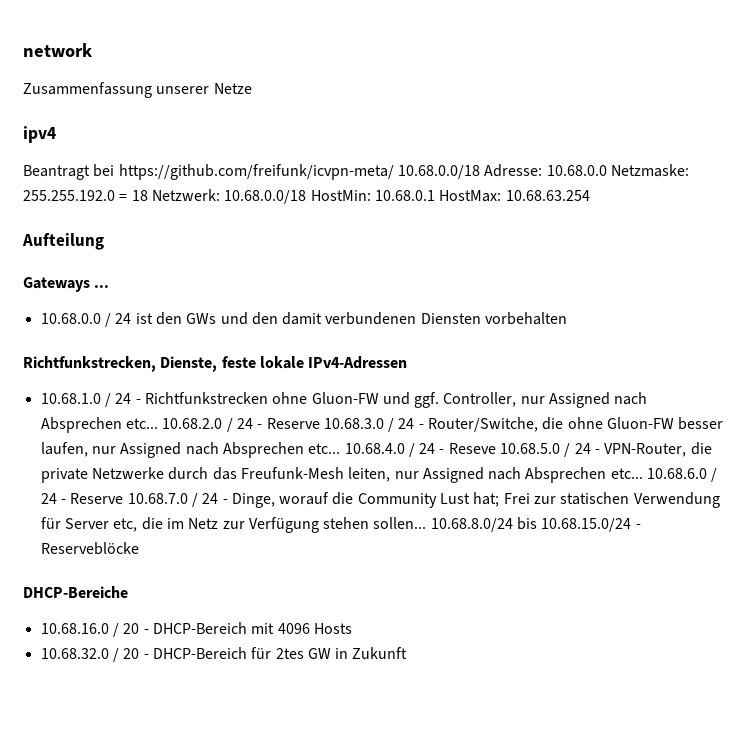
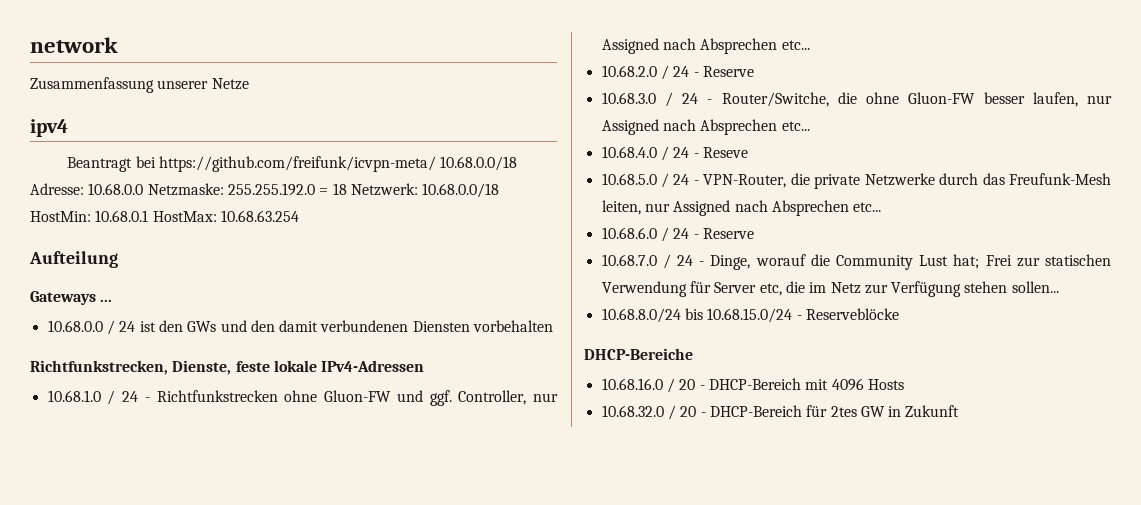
- 10.68.1.0 / 24 - Richtfunkstrecken ohne Gluon-FW und ggf. Controller, nur Assigned nach Absprechen etc... 10.68.2.0 / 24 - Reserve 10.68.3.0 / 24 - Router/Switche, die ohne Gluon-FW besser laufen, nur Assigned nach Absprechen etc... 10.68.4.0 / 24 - Reseve 10.68.5.0 / 24 - VPN-Router, die private Netzwerke durch das Freufunk-Mesh leiten, nur Assigned nach Absprechen etc... 10.68.6.0 / 24 - Reserve 10.68.7.0 / 24 - Dinge, worauf die Community Lust hat;
+ 10.68.1.0 / 24 - Richtfunkstrecken ohne Gluon-FW und ggf. Controller, nur Assigned nach Absprechen etc...
+ 10.68.2.0 / 24 - Reserve
+ 10.68.3.0 / 24 - Router/Switche, die ohne Gluon-FW besser laufen, nur Assigned nach Absprechen etc...
+ 10.68.4.0 / 24 - Reseve
+ 10.68.5.0 / 24 - VPN-Router, die private Netzwerke durch das Freufunk-Mesh leiten, nur Assigned nach Absprechen etc...
+ 10.68.6.0 / 24 - Reserve
+ 10.68.7.0 / 24 - Dinge, worauf die Community Lust hat;
- Frei zur statischen Verwendung für Server etc, die im Netz zur Verfügung stehen sollen... 10.68.8.0/24 bis 10.68.15.0/24 - Reserveblöcke
+ Frei zur statischen Verwendung für Server etc, die im Netz zur Verfügung stehen sollen...
+ 10.68.8.0/24 bis 10.68.15.0/24 - Reserveblöcke

